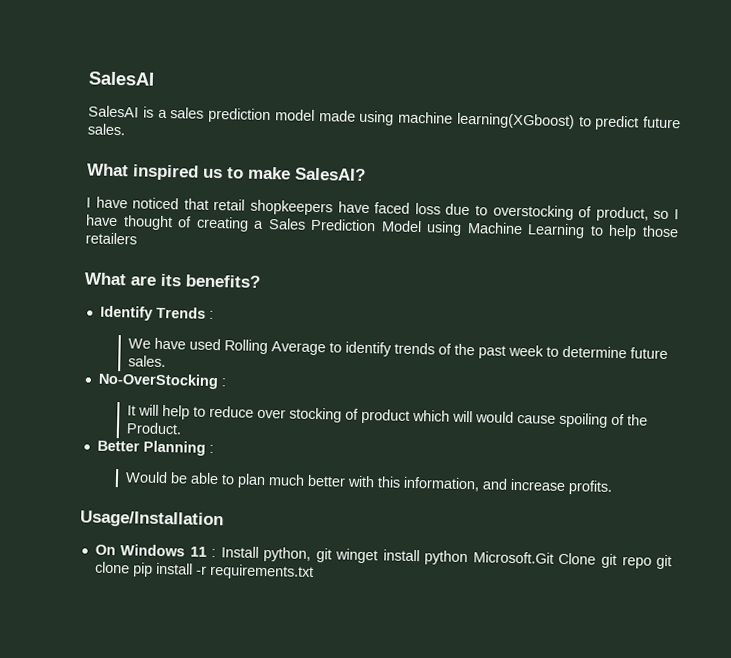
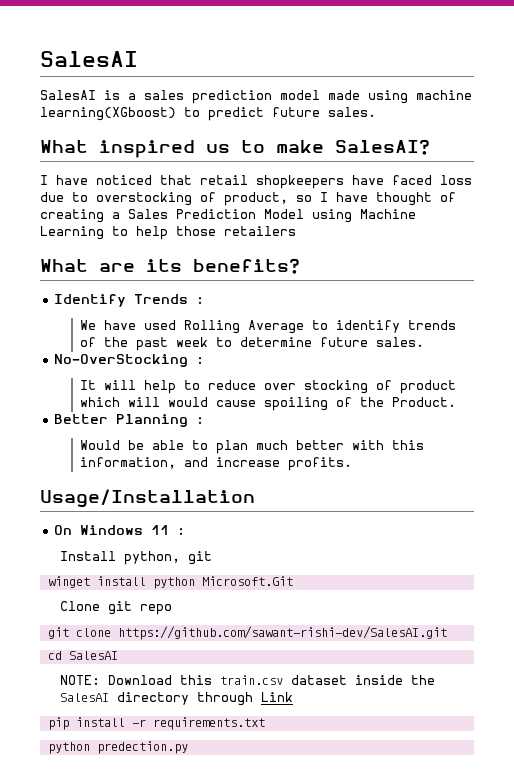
- On Windows 11 : Install python, git winget install python Microsoft.Git Clone git repo git clone pip install -r requirements.txt
+ On Windows 11 :
+ Install python, git
+ winget install python Microsoft.Git
+ Clone git repo
+ git clone https://github.com/sawant-rishi-dev/SalesAI.git
+ cd SalesAI
+ NOTE: Download this train.csv dataset inside the SalesAI directory through Link
+ pip install -r requirements.txt
+ python predection.py

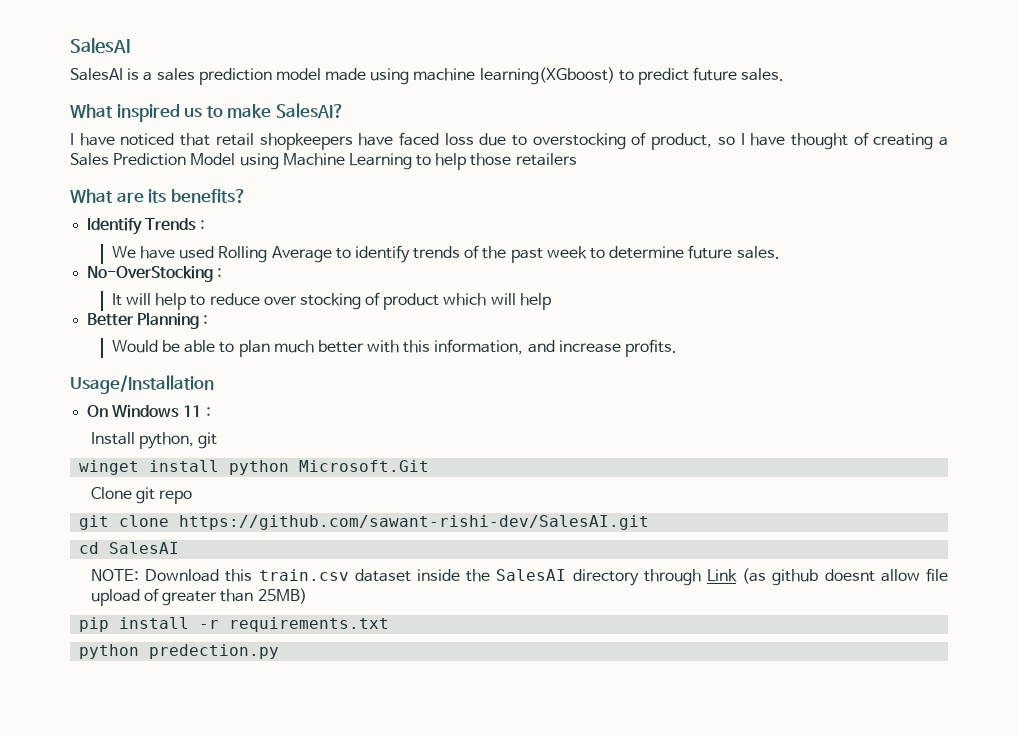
- It will help to reduce over stocking of product which will would cause spoiling of the Product.
+ It will help to reduce over stocking of product which will help
- NOTE: Download this train.csv dataset inside the SalesAI directory through Link
+ NOTE: Download this train.csv dataset inside the SalesAI directory through Link (as github doesnt allow file upload of greater than 25MB)

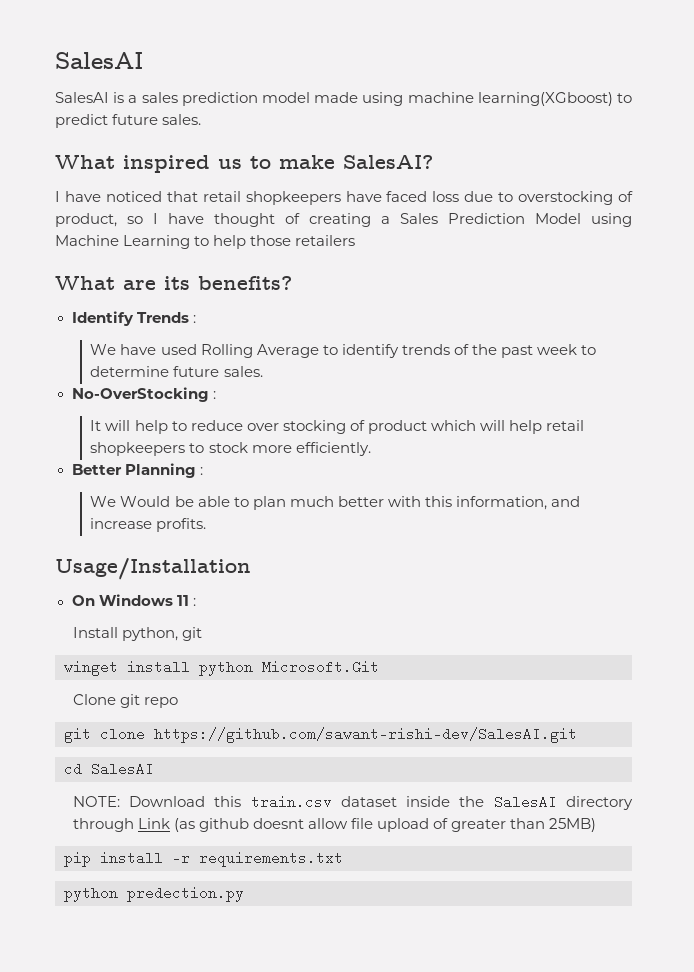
- It will help to reduce over stocking of product which will help
+ It will help to reduce over stocking of product which will help retail shopkeepers to stock more efficiently.
- Would be able to plan much better with this information, and increase profits.
+ We Would be able to plan much better with this information, and increase profits.

